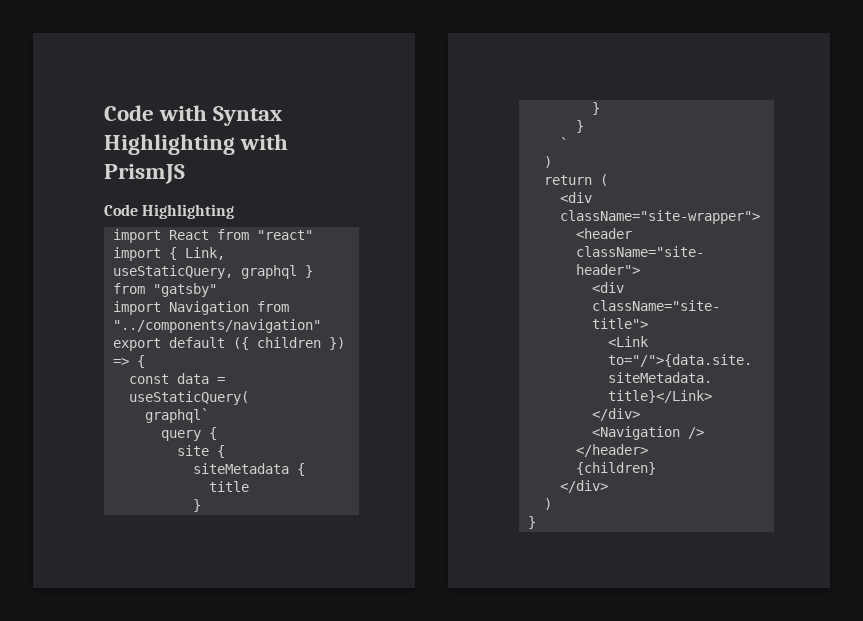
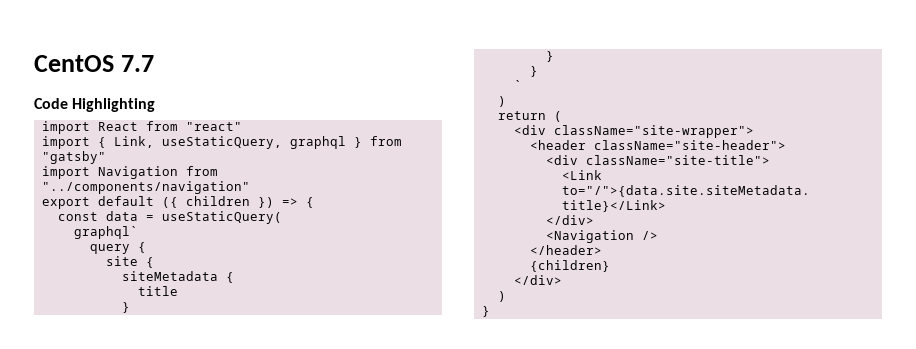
- Code with Syntax Highlighting with PrismJS
+ CentOS 7.7

